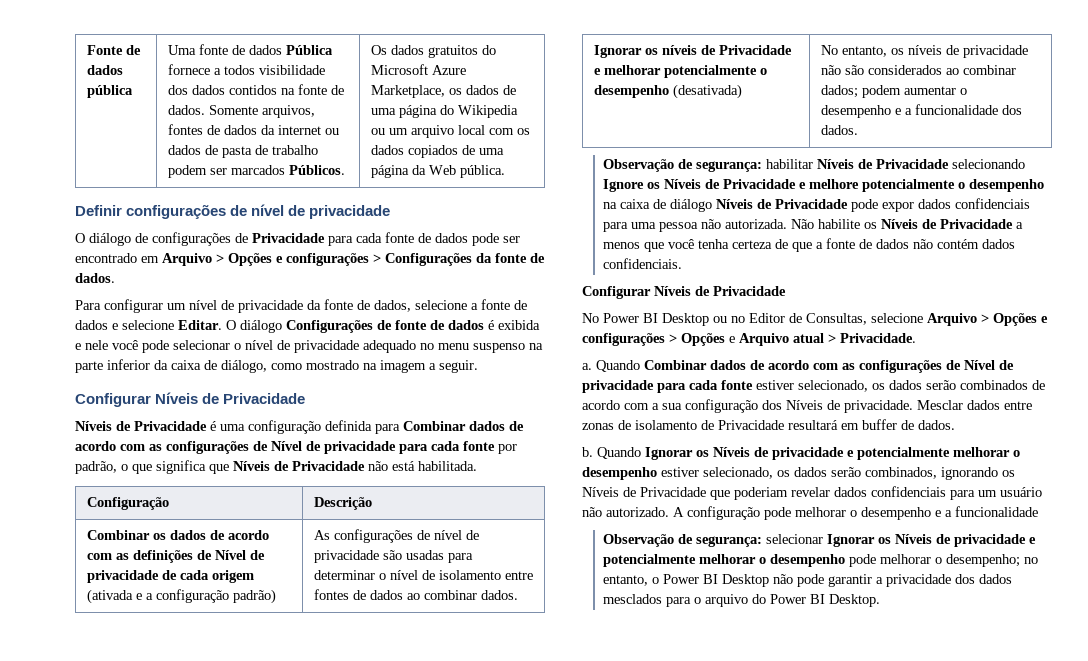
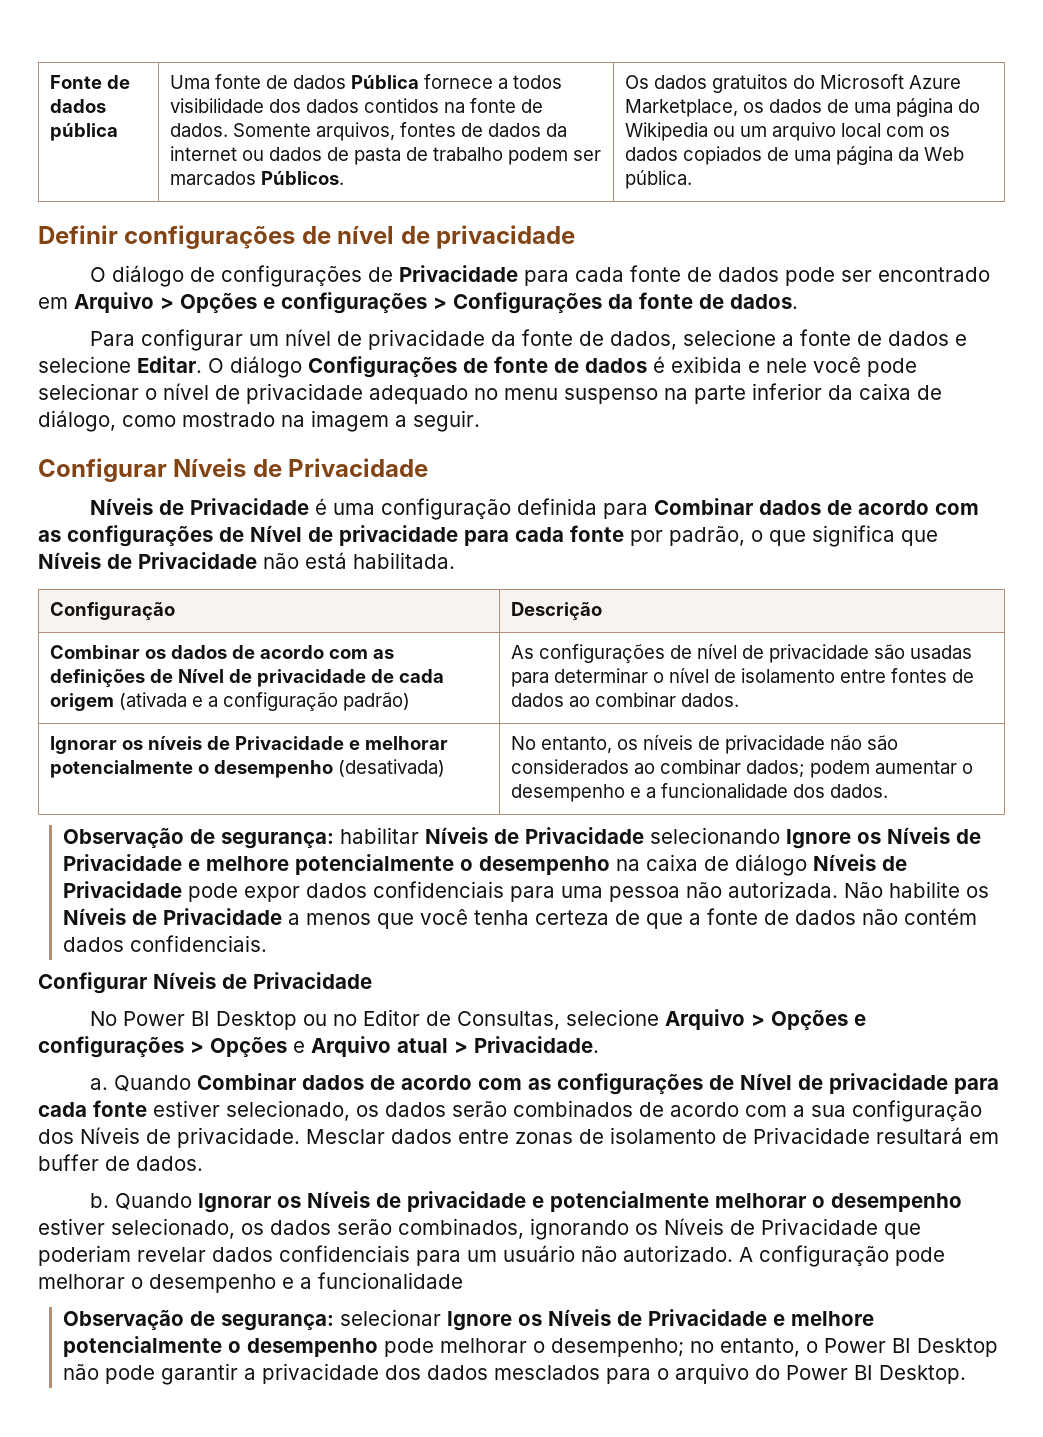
- Observação de segurança: selecionar Ignorar os Níveis de privacidade e potencialmente melhorar o desempenho pode melhorar o desempenho; no entanto, o Power BI Desktop não pode garantir a privacidade dos dados mesclados para o arquivo do Power BI Desktop.
+ Observação de segurança: selecionar Ignore os Níveis de Privacidade e melhore potencialmente o desempenho pode melhorar o desempenho; no entanto, o Power BI Desktop não pode garantir a privacidade dos dados mesclados para o arquivo do Power BI Desktop.

